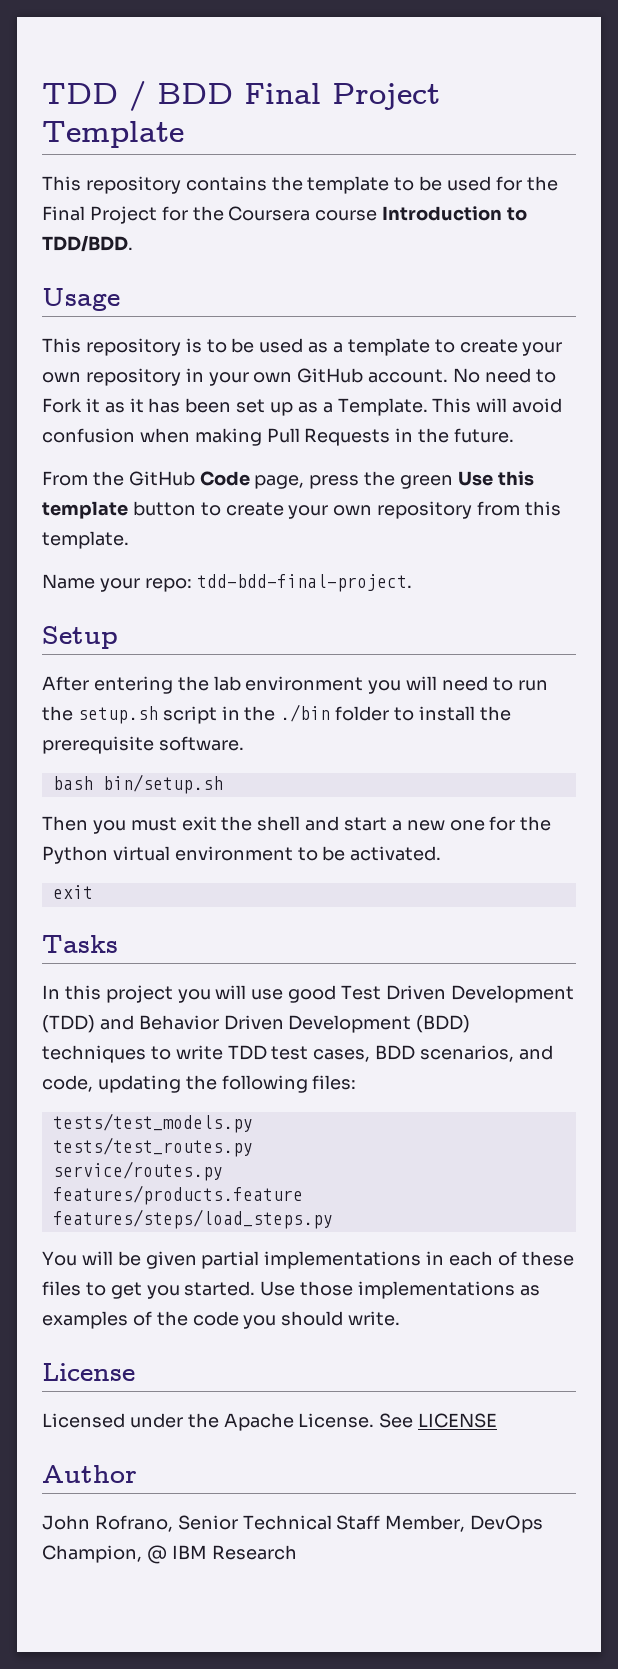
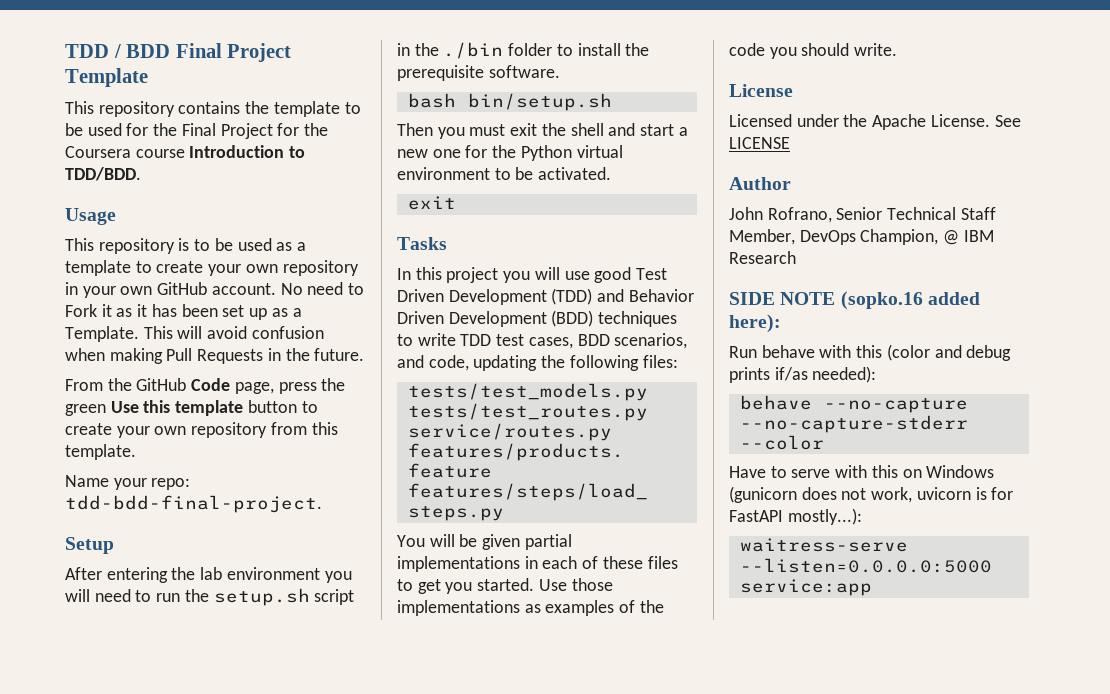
+ SIDE NOTE (sopko.16 added here):
+ Run behave with this (color and debug prints if/as needed):
+ behave --no-capture --no-capture-stderr --color
+ Have to serve with this on Windows (gunicorn does not work, uvicorn is for FastAPI mostly...):
+ waitress-serve --listen=0.0.0.0:5000 service:app

